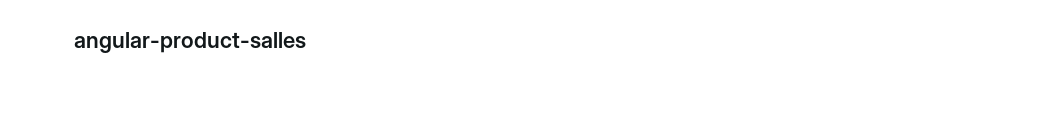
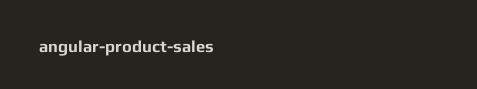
- angular-product-salles
+ angular-product-sales

